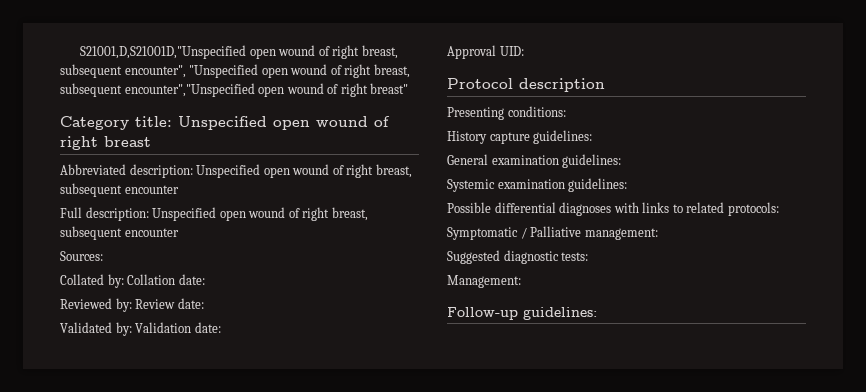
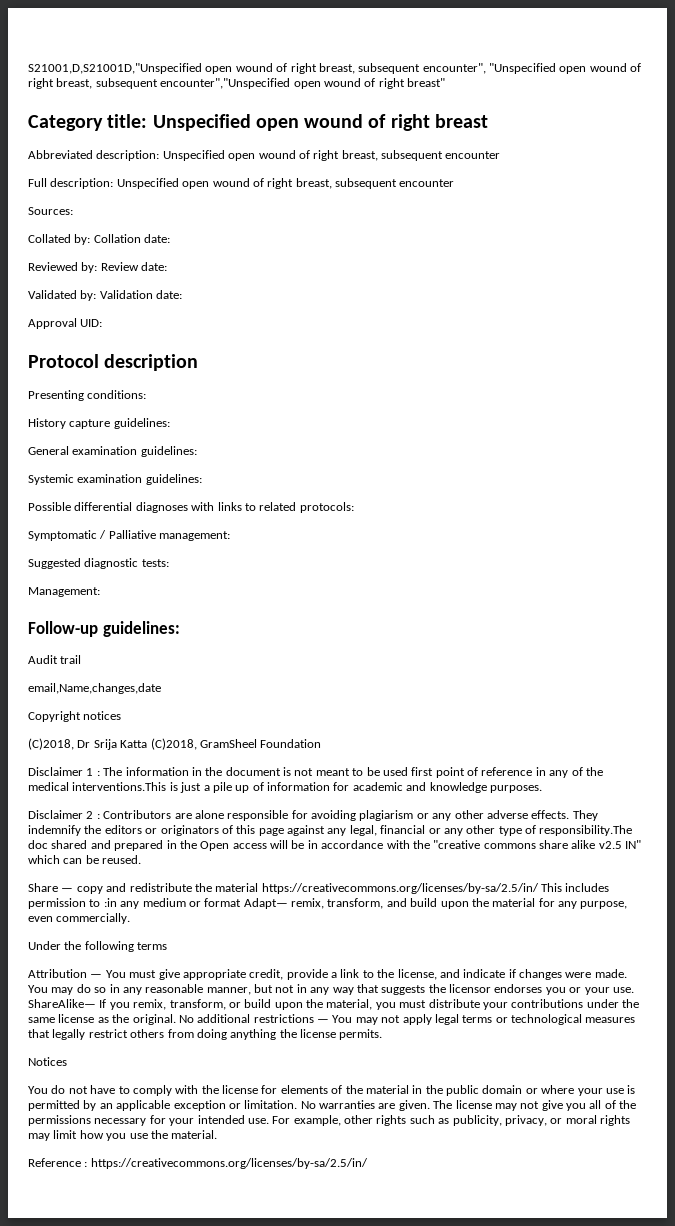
+ Audit trail
+ email,Name,changes,date
+ Copyright notices
+ (C)2018, Dr Srija Katta (C)2018, GramSheel Foundation
+ Disclaimer 1 : The information in the document is not meant to be used first point of reference in any of the medical interventions.This is just a pile up of information for academic and knowledge purposes.
+ Disclaimer 2 : Contributors are alone responsible for avoiding plagiarism or any other adverse effects. They indemnify the editors or originators of this page against any legal, financial or any other type of responsibility.The doc shared and prepared in the Open access will be in accordance with the "creative commons share alike v2.5 IN" which can be reused.
+ Share — copy and redistribute the material https://creativecommons.org/licenses/by-sa/2.5/in/ This includes permission to :in any medium or format Adapt— remix, transform, and build upon the material for any purpose, even commercially.
+ Under the following terms
+ Attribution — You must give appropriate credit, provide a link to the license, and indicate if changes were made. You may do so in any reasonable manner, but not in any way that suggests the licensor endorses you or your use. ShareAlike— If you remix, transform, or build upon the material, you must distribute your contributions under the same license as the original. No additional restrictions — You may not apply legal terms or technological measures that legally restrict others from doing anything the license permits.
+ Notices
+ You do not have to comply with the license for elements of the material in the public domain or where your use is permitted by an applicable exception or limitation. No warranties are given. The license may not give you all of the permissions necessary for your intended use. For example, other rights such as publicity, privacy, or moral rights may limit how you use the material.
+ Reference : https://creativecommons.org/licenses/by-sa/2.5/in/

